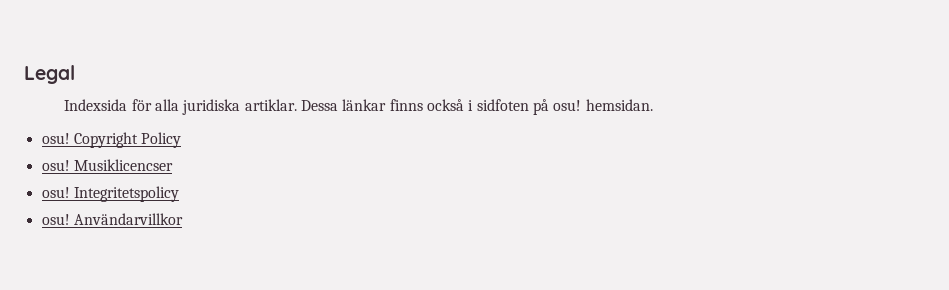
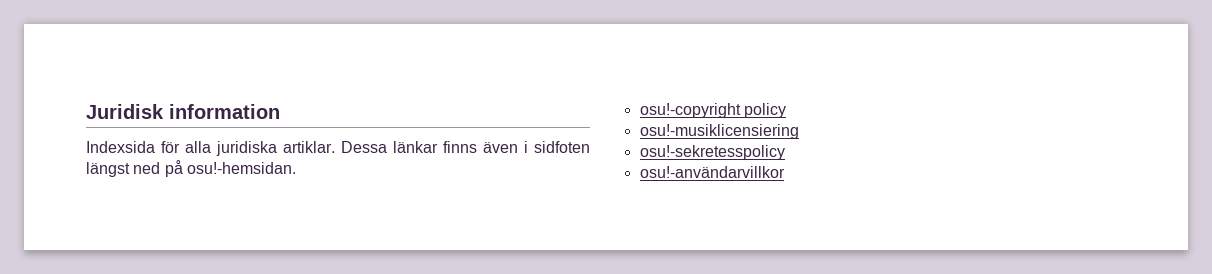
- Legal
+ Juridisk information
- Dessa länkar finns också i sidfoten på osu! hemsidan.
- osu! Copyright Policy
- osu! Musiklicencser
- osu! Integritetspolicy
- osu! Användarvillkor
+ Dessa länkar finns även i sidfoten längst ned på osu!-hemsidan.
+ osu!-copyright policy
+ osu!-musiklicensiering
+ osu!-sekretesspolicy
+ osu!-användarvillkor

